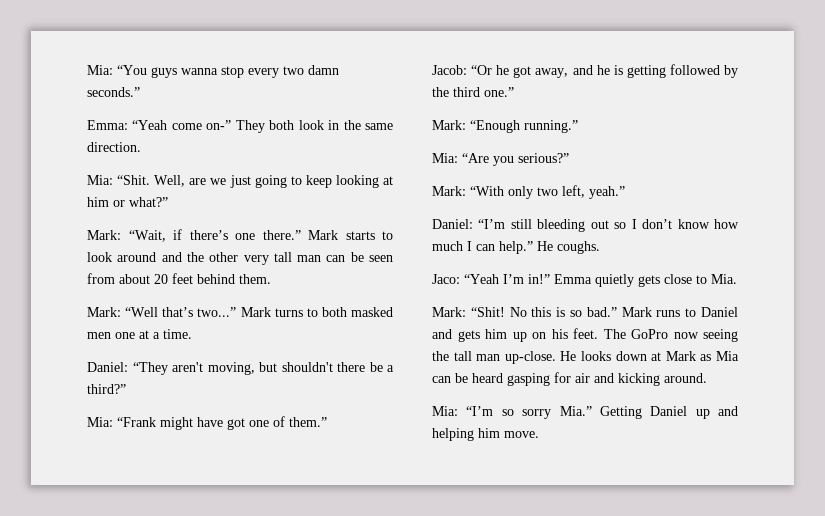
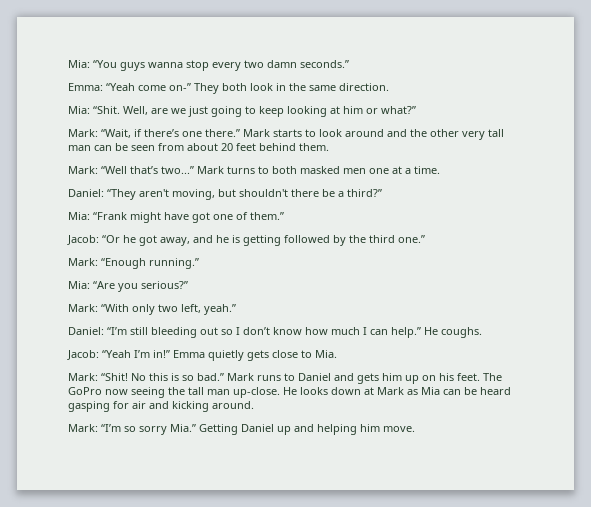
- Jaco: “Yeah I’m in!”
+ Jacob: “Yeah I’m in!”
- Mia: “I’m so sorry Mia.” Getting Daniel up and helping him move.
+ Mark: “I’m so sorry Mia.” Getting Daniel up and helping him move.

